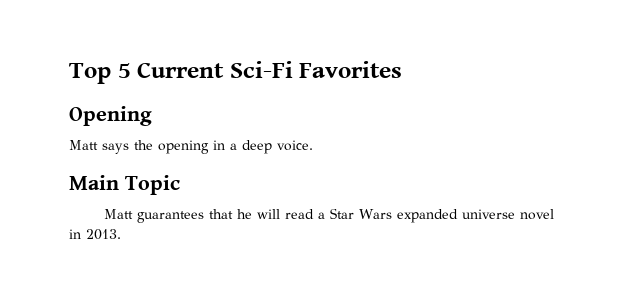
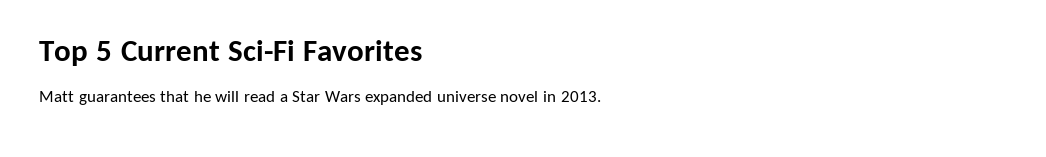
- Opening
- Matt says the opening in a deep voice.
- Main Topic

